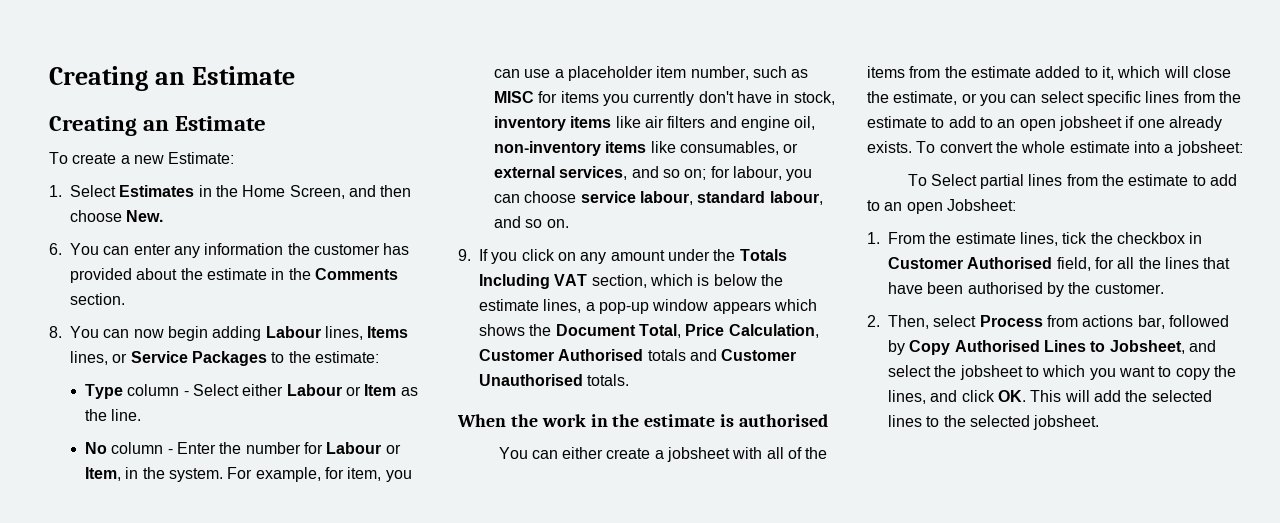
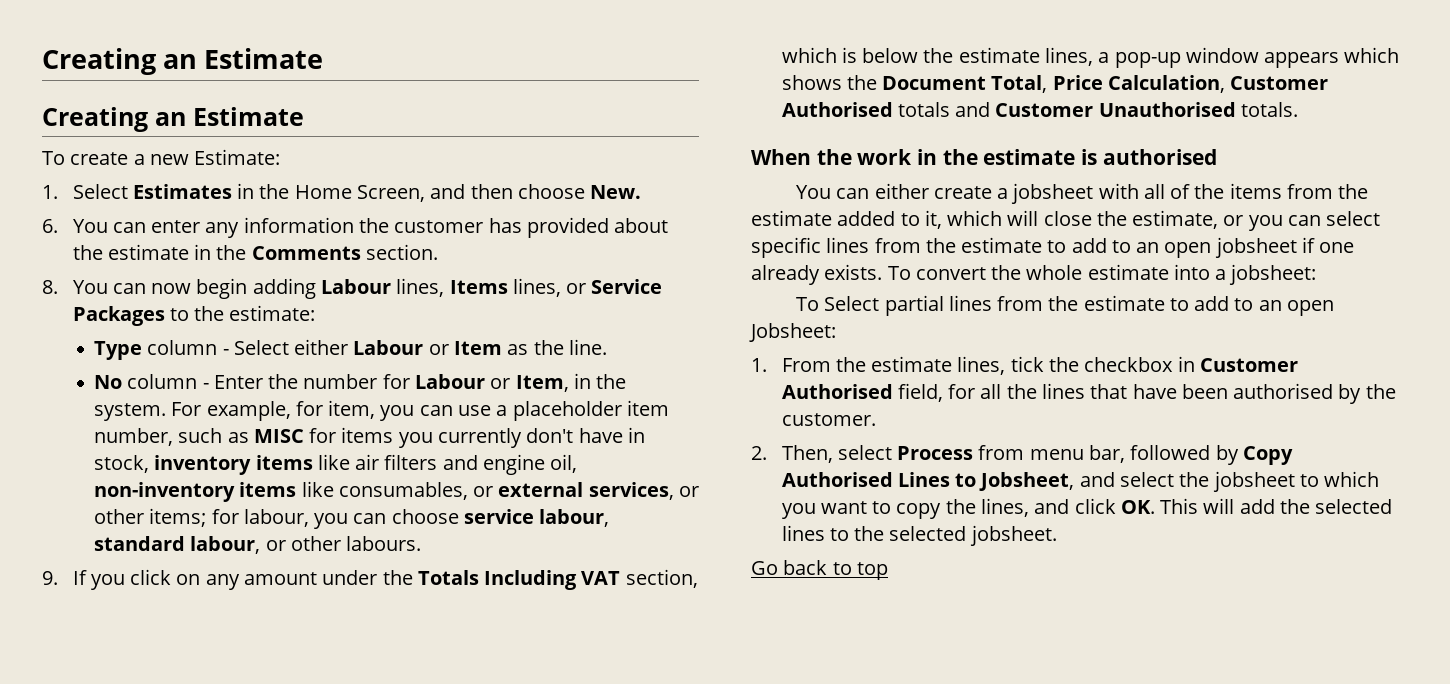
- For example, for item, you can use a placeholder item number, such as MISC for items you currently don't have in stock, inventory items like air filters and engine oil, non-inventory items like consumables, or external services, and so on; for labour, you can choose service labour, standard labour, and so on.
+ For example, for item, you can use a placeholder item number, such as MISC for items you currently don't have in stock, inventory items like air filters and engine oil, non-inventory items like consumables, or external services, or other items; for labour, you can choose service labour, standard labour, or other labours.
- 2. Then, select Process from actions bar, followed by Copy Authorised Lines to Jobsheet, and select the jobsheet to which you want to copy the lines, and click OK. This will add the selected lines to the selected jobsheet.
+ 2. Then, select Process from menu bar, followed by Copy Authorised Lines to Jobsheet, and select the jobsheet to which you want to copy the lines, and click OK. This will add the selected lines to the selected jobsheet.
+ Go back to top

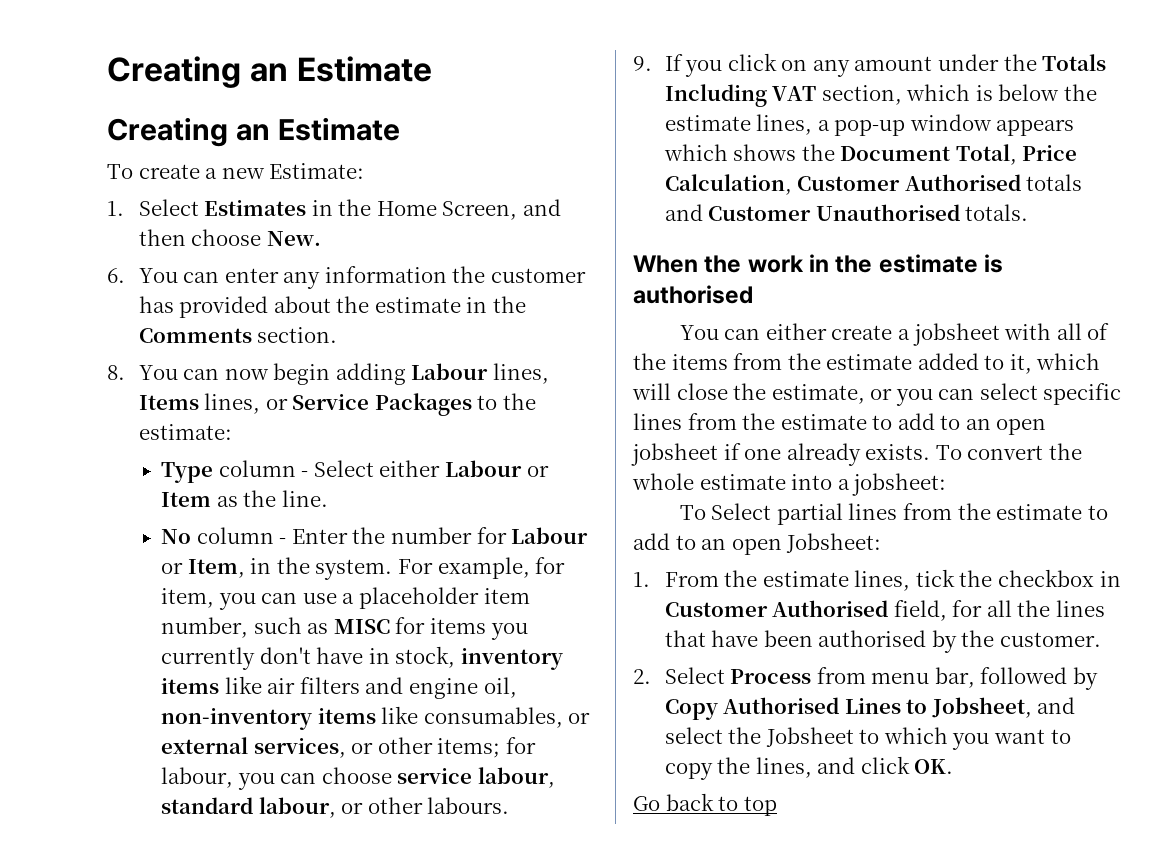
- 2. Then, select Process from menu bar, followed by Copy Authorised Lines to Jobsheet, and select the jobsheet to which you want to copy the lines, and click OK. This will add the selected lines to the selected jobsheet.
+ 2. Select Process from menu bar, followed by Copy Authorised Lines to Jobsheet, and select the Jobsheet to which you want to copy the lines, and click OK.

